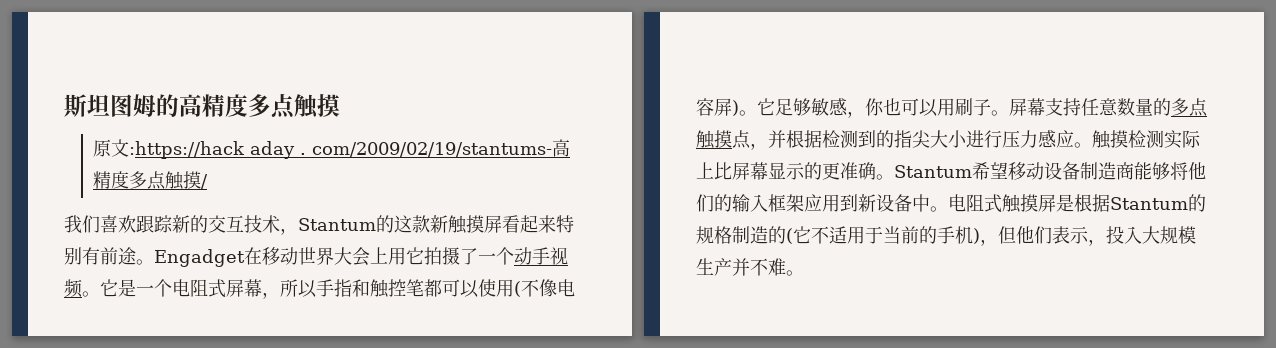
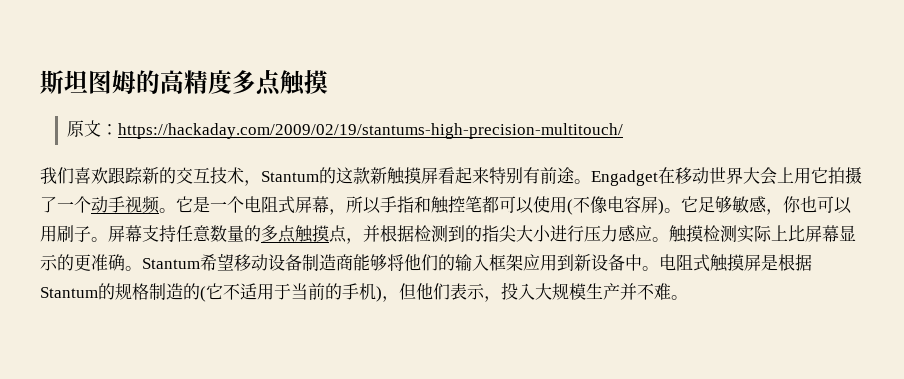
- 原文:https://hack aday . com/2009/02/19/stantums-高精度多点触摸/
+ 原文：https://hackaday.com/2009/02/19/stantums-high-precision-multitouch/

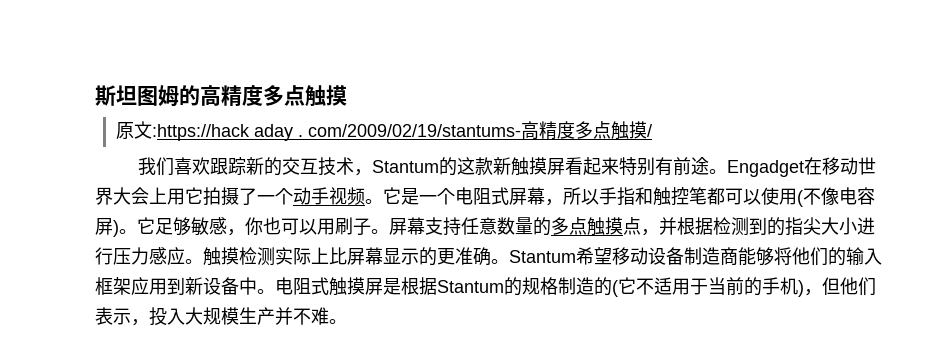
- 原文：https://hackaday.com/2009/02/19/stantums-high-precision-multitouch/
+ 原文:https://hack aday . com/2009/02/19/stantums-高精度多点触摸/

